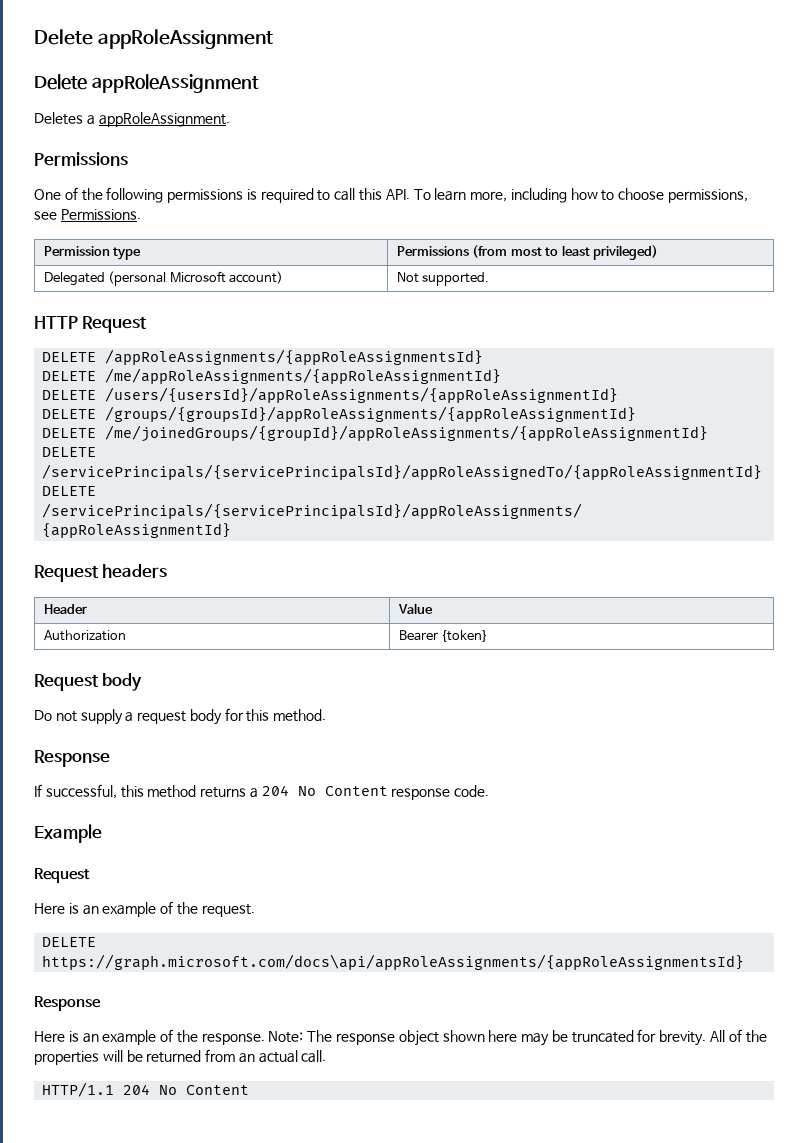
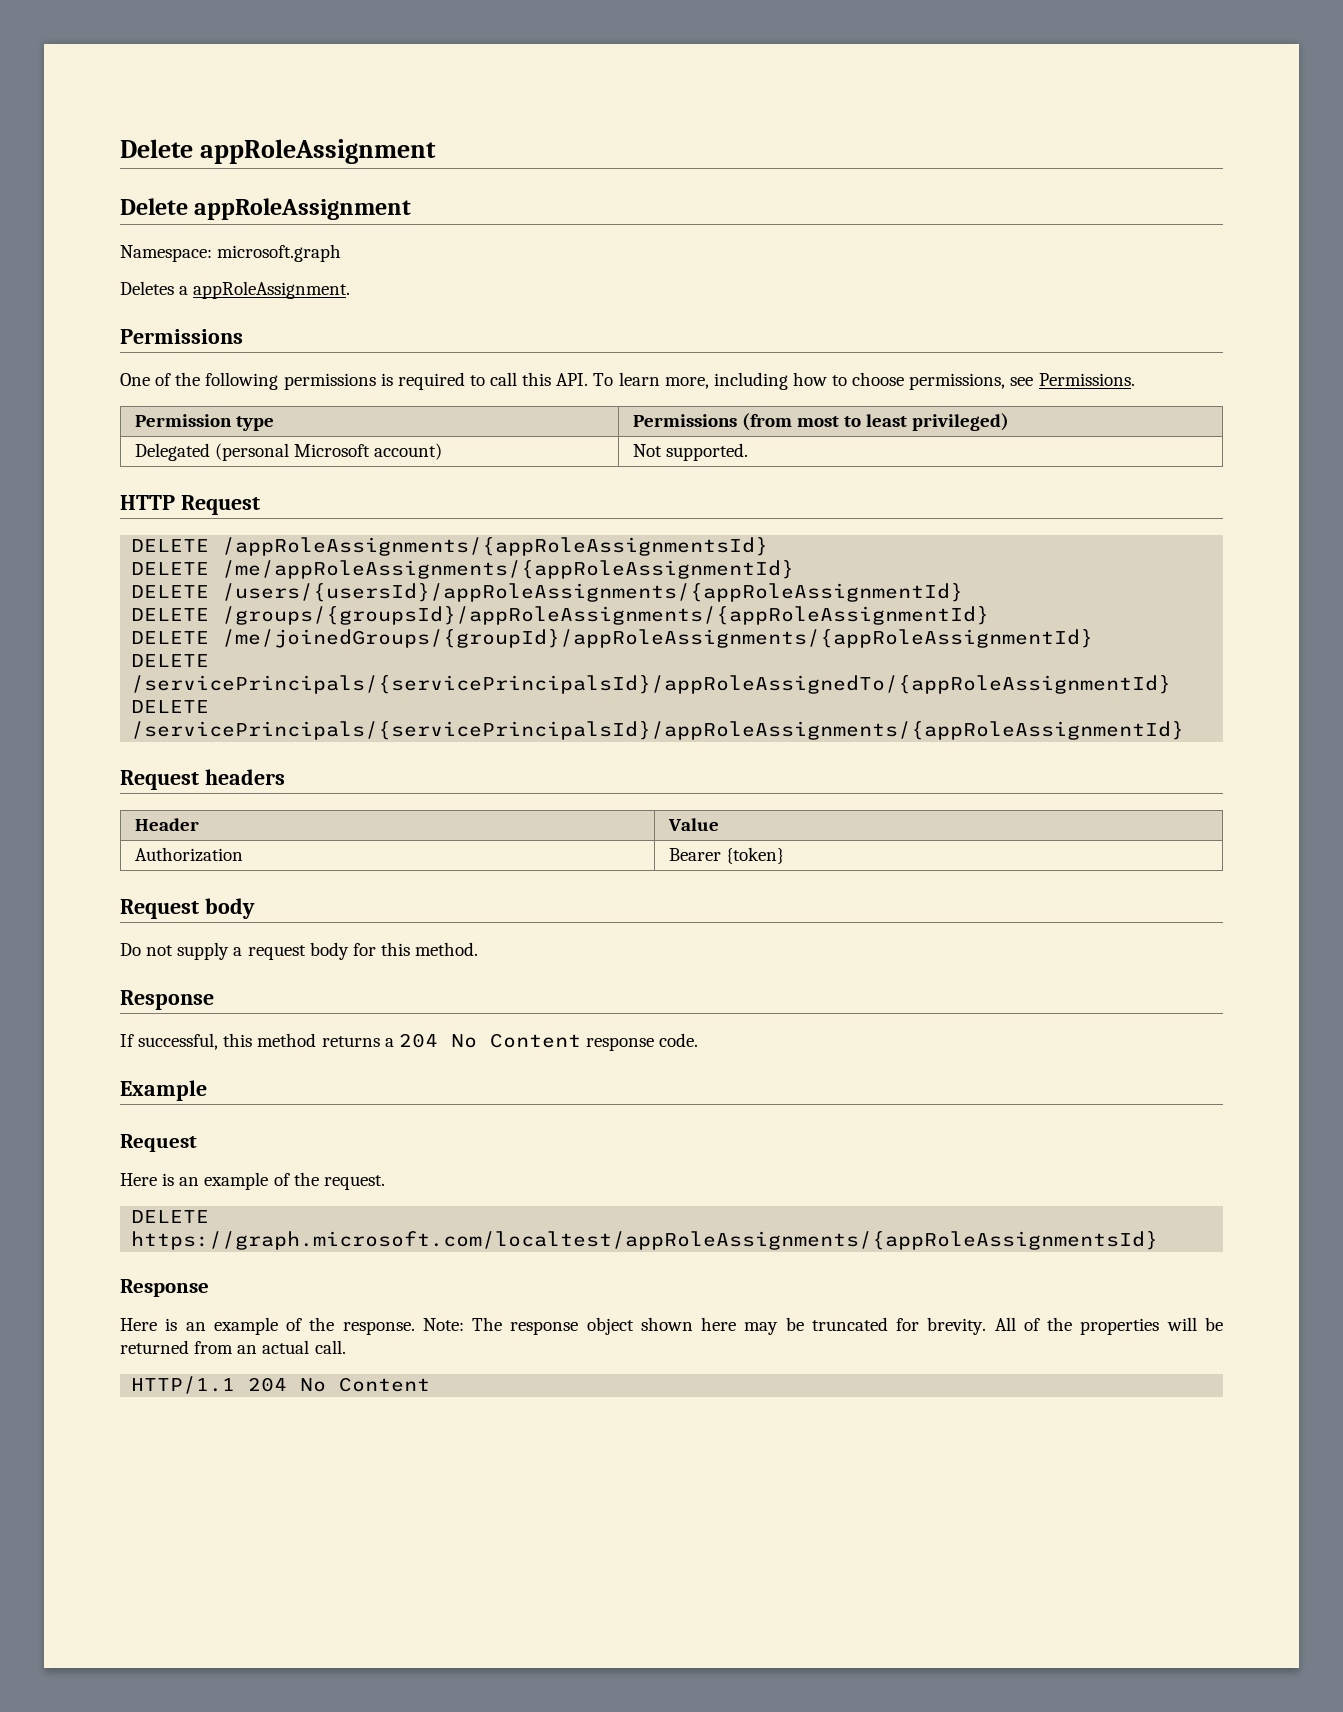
+ Namespace: microsoft.graph
- DELETE https://graph.microsoft.com/docs\api/appRoleAssignments/{appRoleAssignmentsId}
+ DELETE https://graph.microsoft.com/localtest/appRoleAssignments/{appRoleAssignmentsId}

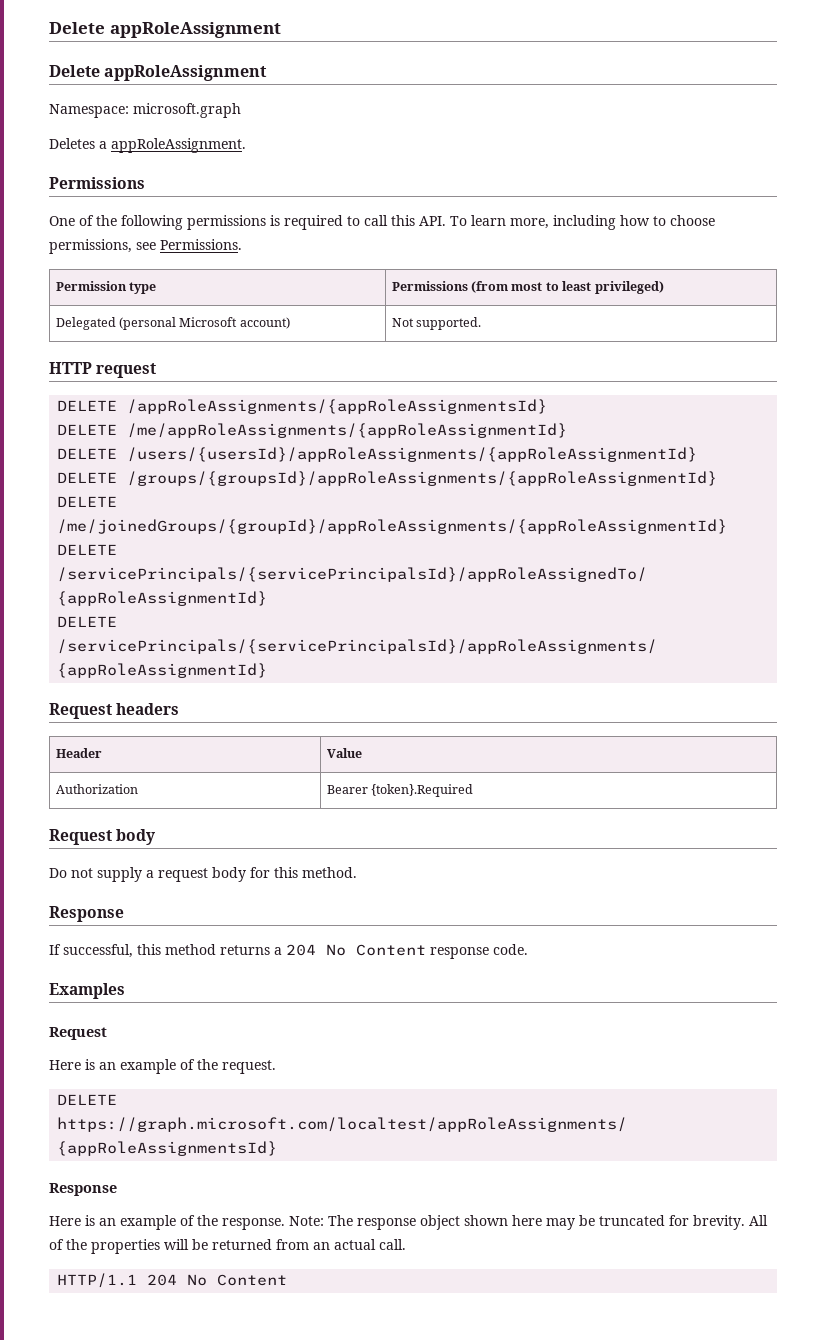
- HTTP Request
+ HTTP request
- Authorization | Bearer {token}
+ Authorization | Bearer {token}.Required
- Example
+ Examples

